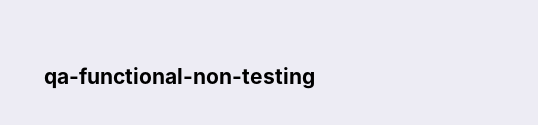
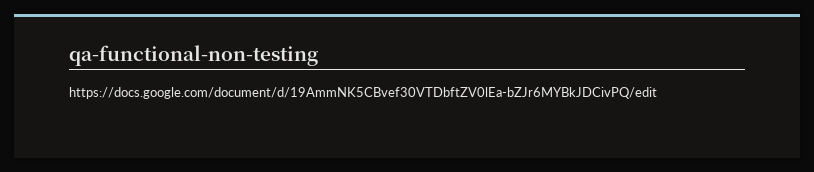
+ https://docs.google.com/document/d/19AmmNK5CBvef30VTDbftZV0lEa-bZJr6MYBkJDCivPQ/edit

